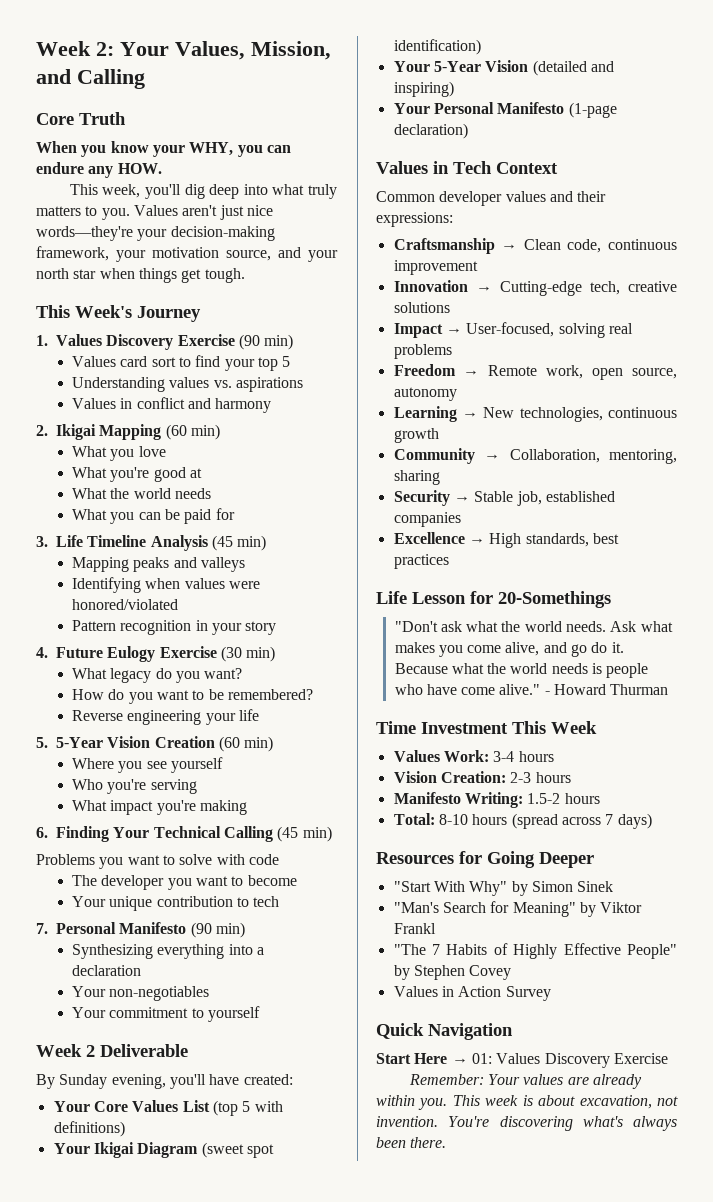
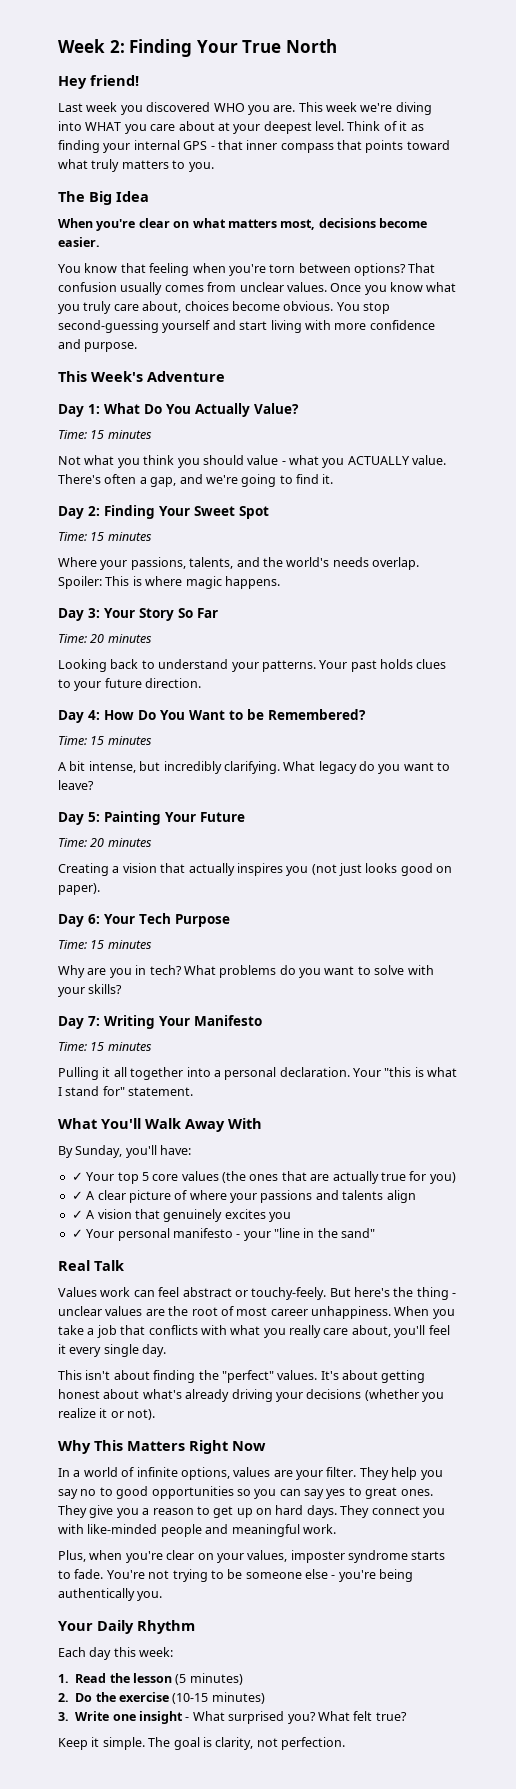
- Week 2: Your Values, Mission, and Calling
- Core Truth
- When you know your WHY, you can endure any HOW.
- This week, you'll dig deep into what truly matters to you. Values aren't just nice words—they're your decision-making framework, your motivation source, and your north star when things get tough.
- This Week's Journey
- 1. Values Discovery Exercise (90 min)
- Values card sort to find your top 5
- Understanding values vs. aspirations
- Values in conflict and harmony
- 2. Ikigai Mapping (60 min)
- What you love
- What you're good at
- What the world needs
- What you can be paid for
- 3. Life Timeline Analysis (45 min)
- Mapping peaks and valleys
- Identifying when values were honored/violated
- Pattern recognition in your story
- 4. Future Eulogy Exercise (30 min)
- What legacy do you want?
- How do you want to be remembered?
- Reverse engineering your life
- 5. 5-Year Vision Creation (60 min)
- Where you see yourself
- Who you're serving
- What impact you're making
- 6. Finding Your Technical Calling (45 min)
- Problems you want to solve with code
- The developer you want to become
- Your unique contribution to tech
- 7. Personal Manifesto (90 min)
- Synthesizing everything into a declaration
- Your non-negotiables
- Your commitment to yourself
- Week 2 Deliverable
- By Sunday evening, you'll have created:
- Your Core Values List (top 5 with definitions)
- Your Ikigai Diagram (sweet spot identification)
- Your 5-Year Vision (detailed and inspiring)
- Your Personal Manifesto (1-page declaration)
- Values in Tech Context
- Common developer values and their expressions:
- Craftsmanship → Clean code, continuous improvement
- Innovation → Cutting-edge tech, creative solutions
- Impact → User-focused, solving real problems
- Freedom → Remote work, open source, autonomy
- Learning → New technologies, continuous growth
- Community → Collaboration, mentoring, sharing
- Security → Stable job, established companies
- Excellence → High standards, best practices
- Life Lesson for 20-Somethings
- "Don't ask what the world needs. Ask what makes you come alive, and go do it. Because what the world needs is people who have come alive." - Howard Thurman
- Time Investment This Week
- Values Work: 3-4 hours
- Vision Creation: 2-3 hours
- Manifesto Writing: 1.5-2 hours
- Total: 8-10 hours (spread across 7 days)
- Resources for Going Deeper
- "Start With Why" by Simon Sinek
- "Man's Search for Meaning" by Viktor Frankl
- "The 7 Habits of Highly Effective People" by Stephen Covey
- Values in Action Survey
- Quick Navigation
- Start Here → 01: Values Discovery Exercise
- Remember: Your values are already within you. This week is about excavation, not invention. You're discovering what's always been there.
+ Week 2: Finding Your True North
+ Hey friend!
+ Last week you discovered WHO you are. This week we're diving into WHAT you care about at your deepest level. Think of it as finding your internal GPS - that inner compass that points toward what truly matters to you.
+ The Big Idea
+ When you're clear on what matters most, decisions become easier.
+ You know that feeling when you're torn between options? That confusion usually comes from unclear values. Once you know what you truly care about, choices become obvious. You stop second-guessing yourself and start living with more confidence and purpose.
+ This Week's Adventure
+ Day 1: What Do You Actually Value?
+ Time: 15 minutes
+ Not what you think you should value - what you ACTUALLY value. There's often a gap, and we're going to find it.
+ Day 2: Finding Your Sweet Spot
+ Time: 15 minutes
+ Where your passions, talents, and the world's needs overlap. Spoiler: This is where magic happens.
+ Day 3: Your Story So Far
+ Time: 20 minutes
+ Looking back to understand your patterns. Your past holds clues to your future direction.
+ Day 4: How Do You Want to be Remembered?
+ Time: 15 minutes
+ A bit intense, but incredibly clarifying. What legacy do you want to leave?
+ Day 5: Painting Your Future
+ Time: 20 minutes
+ Creating a vision that actually inspires you (not just looks good on paper).
+ Day 6: Your Tech Purpose
+ Time: 15 minutes
+ Why are you in tech? What problems do you want to solve with your skills?
+ Day 7: Writing Your Manifesto
+ Time: 15 minutes
+ Pulling it all together into a personal declaration. Your "this is what I stand for" statement.
+ What You'll Walk Away With
+ By Sunday, you'll have:
+ ✓ Your top 5 core values (the ones that are actually true for you)
+ ✓ A clear picture of where your passions and talents align
+ ✓ A vision that genuinely excites you
+ ✓ Your personal manifesto - your "line in the sand"
+ Real Talk
+ Values work can feel abstract or touchy-feely. But here's the thing - unclear values are the root of most career unhappiness. When you take a job that conflicts with what you really care about, you'll feel it every single day.
+ This isn't about finding the "perfect" values. It's about getting honest about what's already driving your decisions (whether you realize it or not).
+ Why This Matters Right Now
+ In a world of infinite options, values are your filter. They help you say no to good opportunities so you can say yes to great ones. They give you a reason to get up on hard days. They connect you with like-minded people and meaningful work.
+ Plus, when you're clear on your values, imposter syndrome starts to fade. You're not trying to be someone else - you're being authentically you.
+ Your Daily Rhythm
+ Each day this week:
+ 1. Read the lesson (5 minutes)
+ 2. Do the exercise (10-15 minutes)
+ 3. Write one insight - What surprised you? What felt true?
+ Keep it simple. The goal is clarity, not perfection.

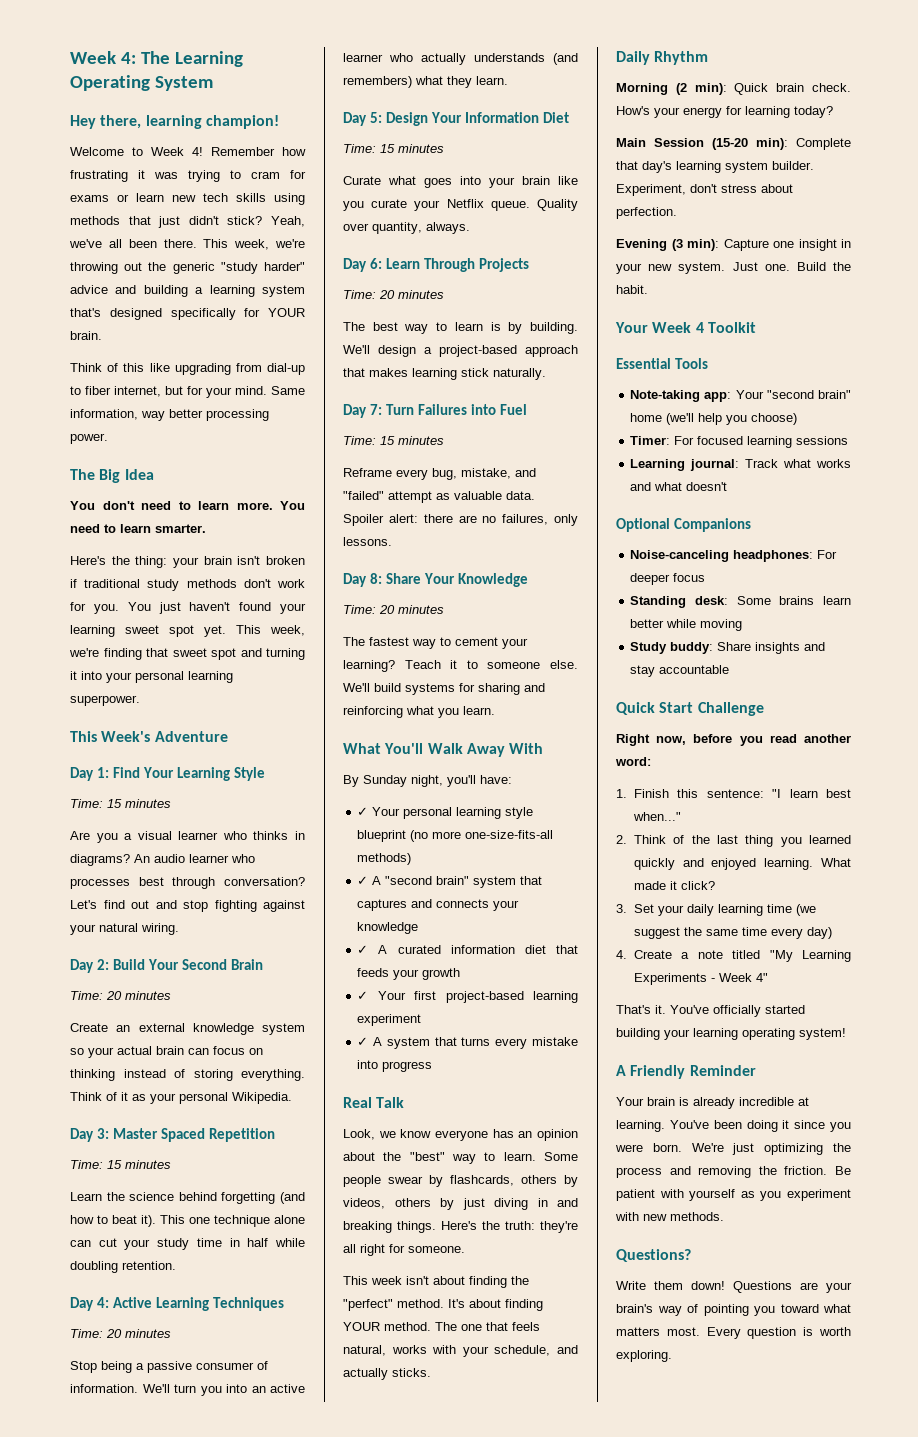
- Week 2: Finding Your True North
- Hey friend!
- Last week you discovered WHO you are. This week we're diving into WHAT you care about at your deepest level. Think of it as finding your internal GPS - that inner compass that points toward what truly matters to you.
+ Week 4: The Learning Operating System
+ Hey there, learning champion!
+ Welcome to Week 4! Remember how frustrating it was trying to cram for exams or learn new tech skills using methods that just didn't stick? Yeah, we've all been there. This week, we're throwing out the generic "study harder" advice and building a learning system that's designed specifically for YOUR brain.
+ Think of this like upgrading from dial-up to fiber internet, but for your mind. Same information, way better processing power.
  The Big Idea
- When you're clear on what matters most, decisions become easier.
- You know that feeling when you're torn between options? That confusion usually comes from unclear values. Once you know what you truly care about, choices become obvious. You stop second-guessing yourself and start living with more confidence and purpose.
+ You don't need to learn more. You need to learn smarter.
+ Here's the thing: your brain isn't broken if traditional study methods don't work for you. You just haven't found your learning sweet spot yet. This week, we're finding that sweet spot and turning it into your personal learning superpower.
- Day 1: What Do You Actually Value?
+ Day 1: Find Your Learning Style
  Time: 15 minutes
- Not what you think you should value - what you ACTUALLY value. There's often a gap, and we're going to find it.
- Day 2: Finding Your Sweet Spot
+ Are you a visual learner who thinks in diagrams? An audio learner who processes best through conversation? Let's find out and stop fighting against your natural wiring.
+ Day 2: Build Your Second Brain
+ Time: 20 minutes
+ Create an external knowledge system so your actual brain can focus on thinking instead of storing everything. Think of it as your personal Wikipedia.
+ Day 3: Master Spaced Repetition
  Time: 15 minutes
- Where your passions, talents, and the world's needs overlap. Spoiler: This is where magic happens.
- Day 3: Your Story So Far
+ Learn the science behind forgetting (and how to beat it). This one technique alone can cut your study time in half while doubling retention.
+ Day 4: Active Learning Techniques
  Time: 20 minutes
- Looking back to understand your patterns. Your past holds clues to your future direction.
- Day 4: How Do You Want to be Remembered?
+ Stop being a passive consumer of information. We'll turn you into an active learner who actually understands (and remembers) what they learn.
+ Day 5: Design Your Information Diet
  Time: 15 minutes
- A bit intense, but incredibly clarifying. What legacy do you want to leave?
- Day 5: Painting Your Future
+ Curate what goes into your brain like you curate your Netflix queue. Quality over quantity, always.
+ Day 6: Learn Through Projects
  Time: 20 minutes
- Creating a vision that actually inspires you (not just looks good on paper).
- Day 6: Your Tech Purpose
+ The best way to learn is by building. We'll design a project-based approach that makes learning stick naturally.
+ Day 7: Turn Failures into Fuel
  Time: 15 minutes
- Why are you in tech? What problems do you want to solve with your skills?
- Day 7: Writing Your Manifesto
- Time: 15 minutes
- Pulling it all together into a personal declaration. Your "this is what I stand for" statement.
+ Reframe every bug, mistake, and "failed" attempt as valuable data. Spoiler alert: there are no failures, only lessons.
+ Day 8: Share Your Knowledge
+ Time: 20 minutes
+ The fastest way to cement your learning? Teach it to someone else. We'll build systems for sharing and reinforcing what you learn.
- By Sunday, you'll have:
+ By Sunday night, you'll have:
- ✓ Your top 5 core values (the ones that are actually true for you)
- ✓ A clear picture of where your passions and talents align
- ✓ A vision that genuinely excites you
- ✓ Your personal manifesto - your "line in the sand"
+ ✓ Your personal learning style blueprint (no more one-size-fits-all methods)
+ ✓ A "second brain" system that captures and connects your knowledge
+ ✓ A curated information diet that feeds your growth
+ ✓ Your first project-based learning experiment
+ ✓ A system that turns every mistake into progress
  Real Talk
- Values work can feel abstract or touchy-feely. But here's the thing - unclear values are the root of most career unhappiness. When you take a job that conflicts with what you really care about, you'll feel it every single day.
- This isn't about finding the "perfect" values.
+ Look, we know everyone has an opinion about the "best" way to learn. Some people swear by flashcards, others by videos, others by just diving in and breaking things. Here's the truth: they're all right for someone.
+ This week isn't about finding the "perfect" method.
- It's about getting honest about what's already driving your decisions (whether you realize it or not).
- Why This Matters Right Now
- In a world of infinite options, values are your filter. They help you say no to good opportunities so you can say yes to great ones. They give you a reason to get up on hard days. They connect you with like-minded people and meaningful work.
- Plus, when you're clear on your values, imposter syndrome starts to fade. You're not trying to be someone else - you're being authentically you.
- Your Daily Rhythm
- Each day this week:
- 1. Read the lesson (5 minutes)
- 2. Do the exercise (10-15 minutes)
- 3. Write one insight - What surprised you? What felt true?
- Keep it simple. The goal is clarity, not perfection.
+ It's about finding YOUR method. The one that feels natural, works with your schedule, and actually sticks.
+ Daily Rhythm
+ Morning (2 min): Quick brain check. How's your energy for learning today?
+ Main Session (15-20 min): Complete that day's learning system builder. Experiment, don't stress about perfection.
+ Evening (3 min): Capture one insight in your new system. Just one. Build the habit.
+ Your Week 4 Toolkit
+ Essential Tools
+ Note-taking app: Your "second brain" home (we'll help you choose)
+ Timer: For focused learning sessions
+ Learning journal: Track what works and what doesn't
+ Optional Companions
+ Noise-canceling headphones: For deeper focus
+ Standing desk: Some brains learn better while moving
+ Study buddy: Share insights and stay accountable
+ Quick Start Challenge
+ Right now, before you read another word:
+ 1. Finish this sentence: "I learn best when..."
+ 2. Think of the last thing you learned quickly and enjoyed learning. What made it click?
+ 3. Set your daily learning time (we suggest the same time every day)
+ 4. Create a note titled "My Learning Experiments - Week 4"
+ That's it. You've officially started building your learning operating system!
+ A Friendly Reminder
+ Your brain is already incredible at learning. You've been doing it since you were born. We're just optimizing the process and removing the friction. Be patient with yourself as you experiment with new methods.
+ Questions?
+ Write them down! Questions are your brain's way of pointing you toward what matters most. Every question is worth exploring.

